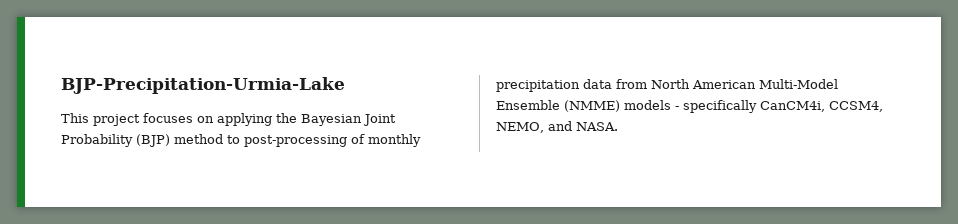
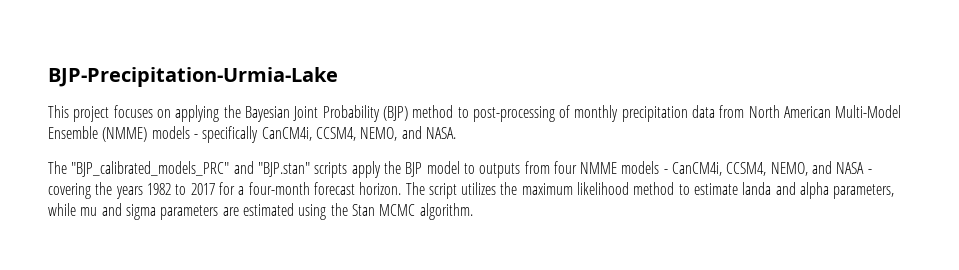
+ The "BJP_calibrated_models_PRC" and "BJP.stan" scripts apply the BJP model to outputs from four NMME models - CanCM4i, CCSM4, NEMO, and NASA - covering the years 1982 to 2017 for a four-month forecast horizon. The script utilizes the maximum likelihood method to estimate landa and alpha parameters, while mu and sigma parameters are estimated using the Stan MCMC algorithm.

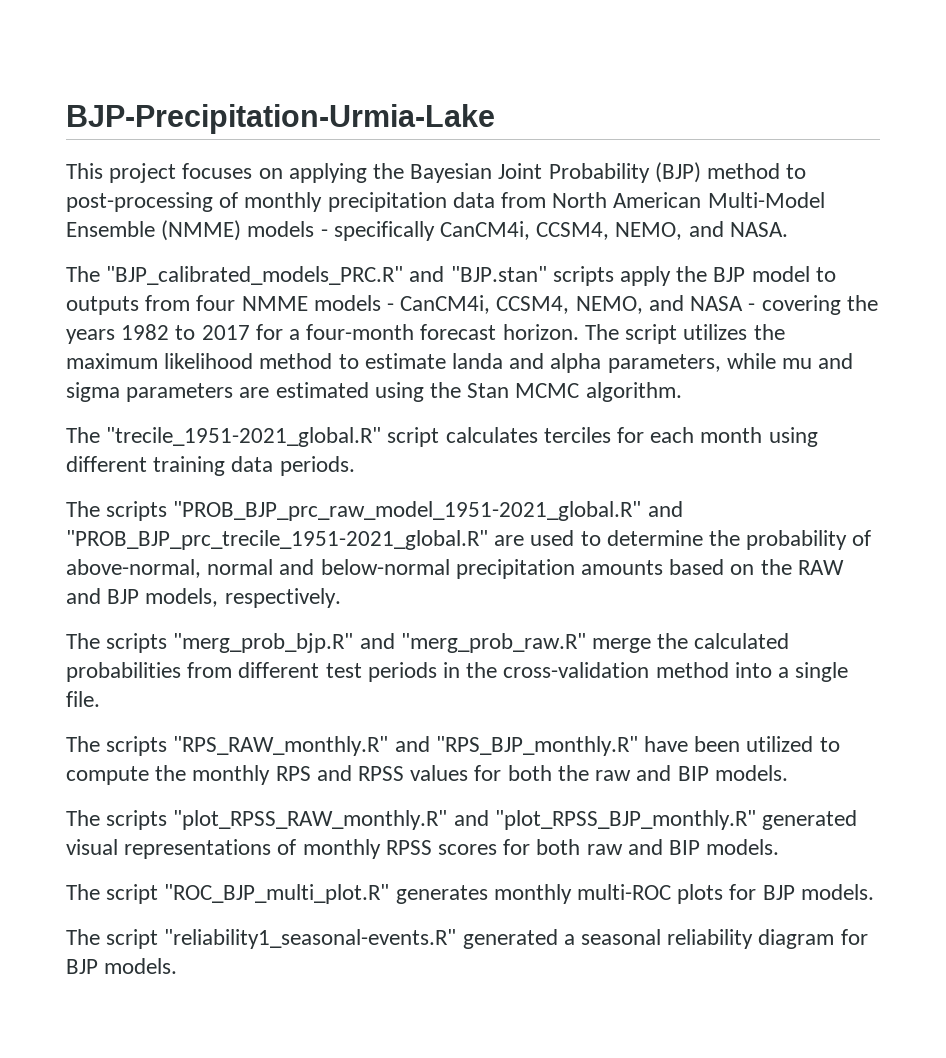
- The "BJP_calibrated_models_PRC" and "BJP.stan" scripts apply the BJP model to outputs from four NMME models - CanCM4i, CCSM4, NEMO, and NASA - covering the years 1982 to 2017 for a four-month forecast horizon.
+ The "BJP_calibrated_models_PRC.R" and "BJP.stan" scripts apply the BJP model to outputs from four NMME models - CanCM4i, CCSM4, NEMO, and NASA - covering the years 1982 to 2017 for a four-month forecast horizon.
+ The "trecile_1951-2021_global.R" script calculates terciles for each month using different training data periods.
+ The scripts "PROB_BJP_prc_raw_model_1951-2021_global.R" and "PROB_BJP_prc_trecile_1951-2021_global.R" are used to determine the probability of above-normal, normal and below-normal precipitation amounts based on the RAW and BJP models, respectively.
+ The scripts "merg_prob_bjp.R" and "merg_prob_raw.R" merge the calculated probabilities from different test periods in the cross-validation method into a single file.
+ The scripts "RPS_RAW_monthly.R" and "RPS_BJP_monthly.R" have been utilized to compute the monthly RPS and RPSS values for both the raw and BIP models.
+ The scripts "plot_RPSS_RAW_monthly.R" and "plot_RPSS_BJP_monthly.R" generated visual representations of monthly RPSS scores for both raw and BIP models.
+ The script "ROC_BJP_multi_plot.R" generates monthly multi-ROC plots for BJP models.
+ The script "reliability1_seasonal-events.R" generated a seasonal reliability diagram for BJP models.

